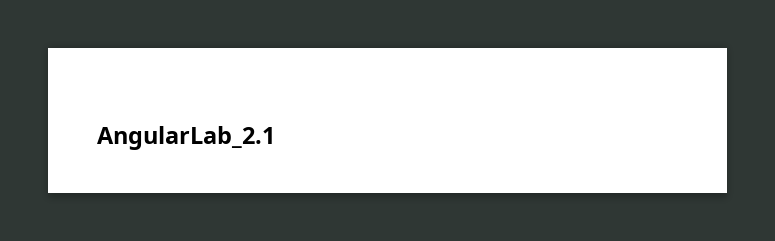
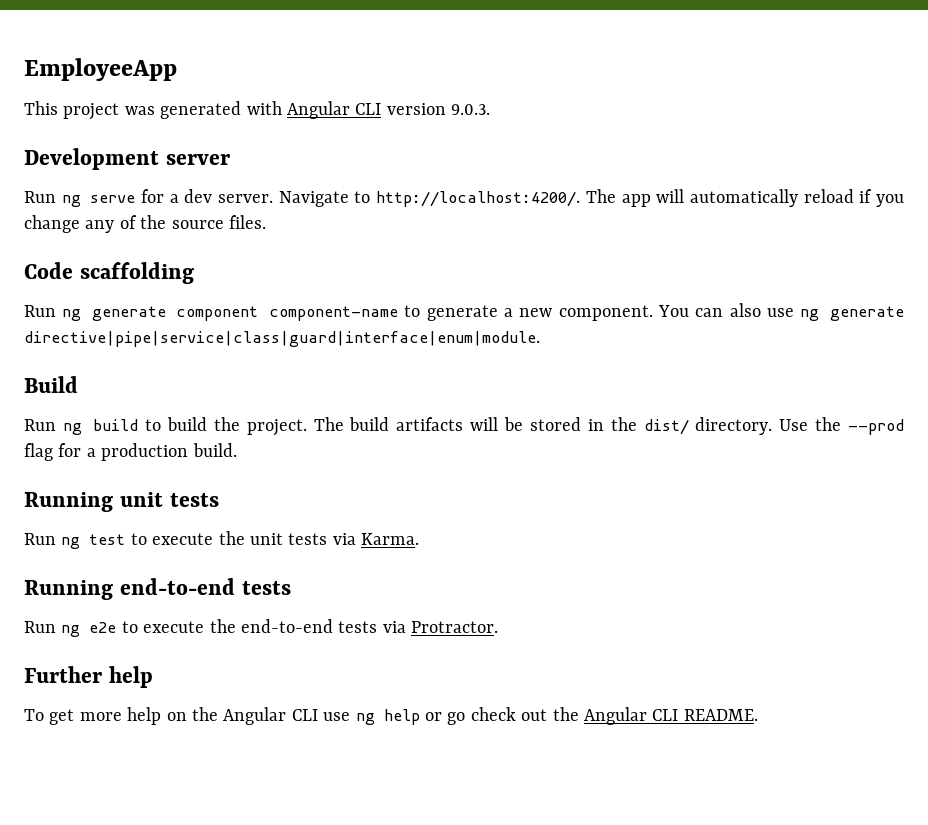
- AngularLab_2.1
+ EmployeeApp
+ This project was generated with Angular CLI version 9.0.3.
+ Development server
+ Run ng serve for a dev server. Navigate to http://localhost:4200/. The app will automatically reload if you change any of the source files.
+ Code scaffolding
+ Run ng generate component component-name to generate a new component. You can also use ng generate directive|pipe|service|class|guard|interface|enum|module.
+ Build
+ Run ng build to build the project. The build artifacts will be stored in the dist/ directory. Use the --prod flag for a production build.
+ Running unit tests
+ Run ng test to execute the unit tests via Karma.
+ Running end-to-end tests
+ Run ng e2e to execute the end-to-end tests via Protractor.
+ Further help
+ To get more help on the Angular CLI use ng help or go check out the Angular CLI README.

